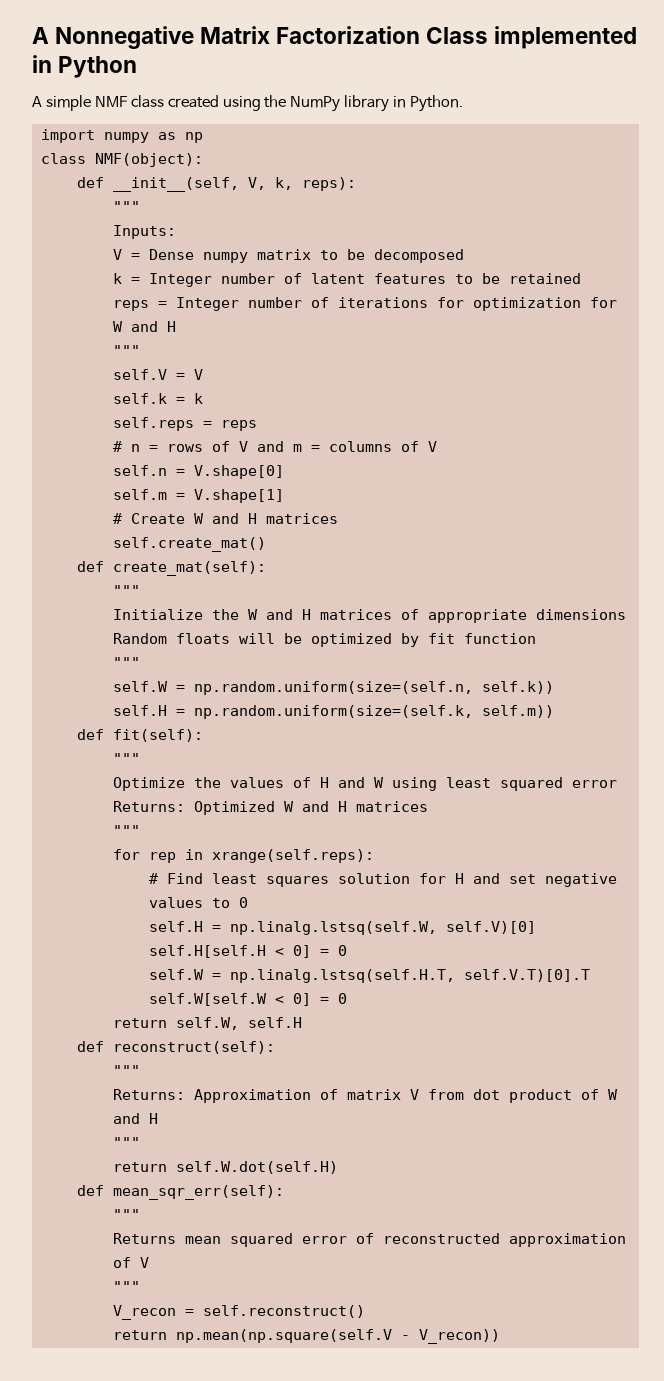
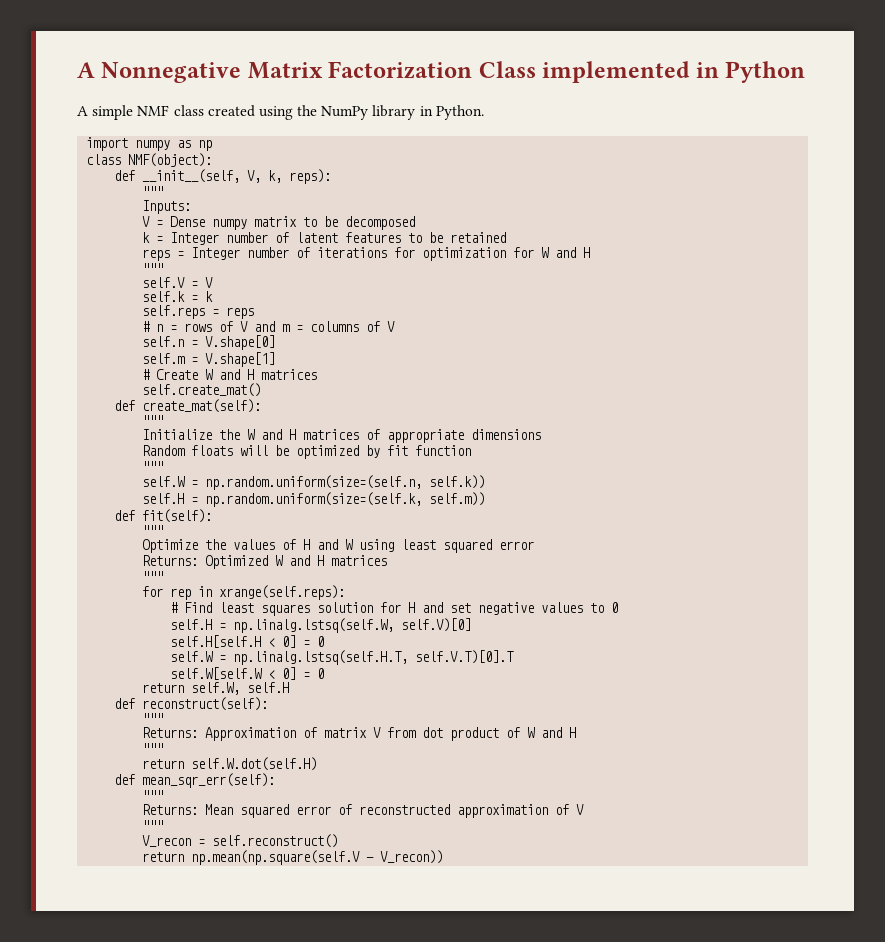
- Returns mean squared error of reconstructed approximation of V
+ Returns: Mean squared error of reconstructed approximation of V

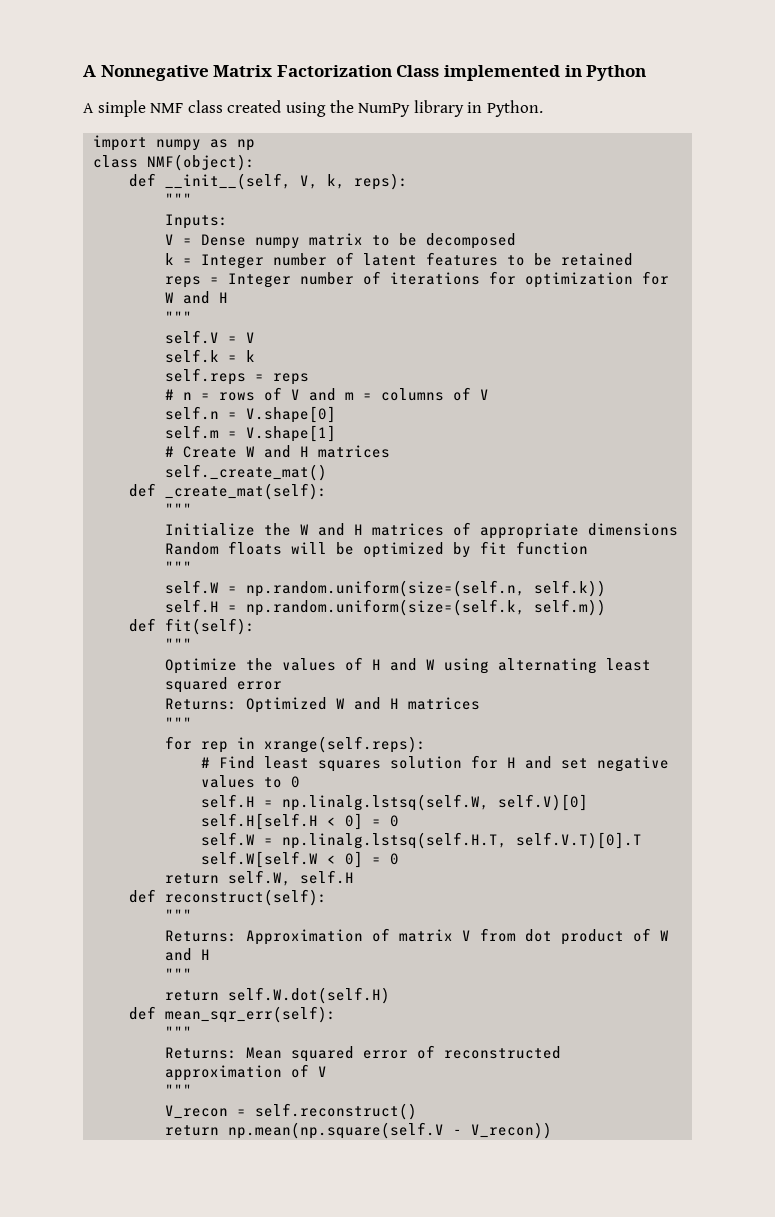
- self.create_mat()
- def create_mat(self):
+ self._create_mat()
+ def _create_mat(self):
- Optimize the values of H and W using least squared error
+ Optimize the values of H and W using alternating least squared error

